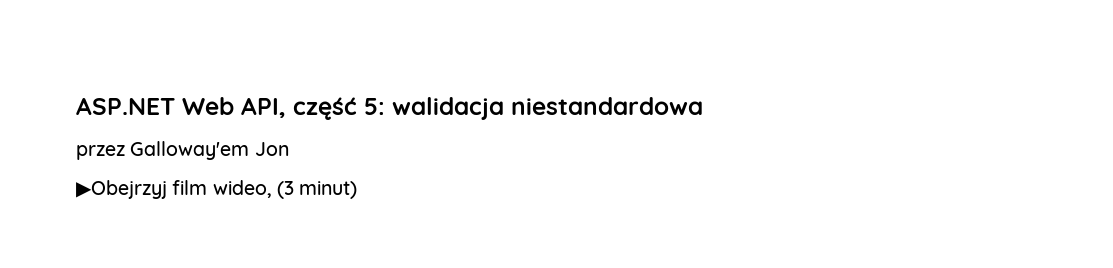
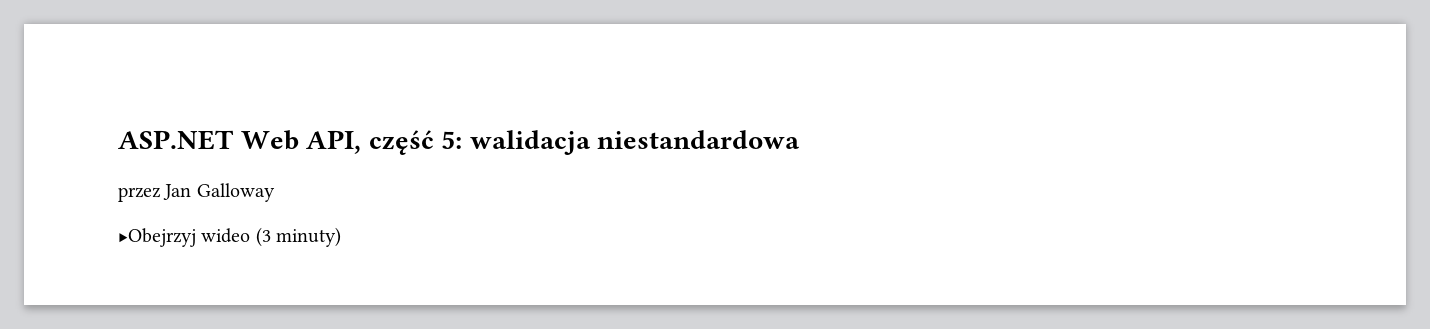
- przez Galloway'em Jon
+ przez Jan Galloway
- ▶Obejrzyj film wideo, (3 minut)
+ ▶Obejrzyj wideo (3 minuty)

